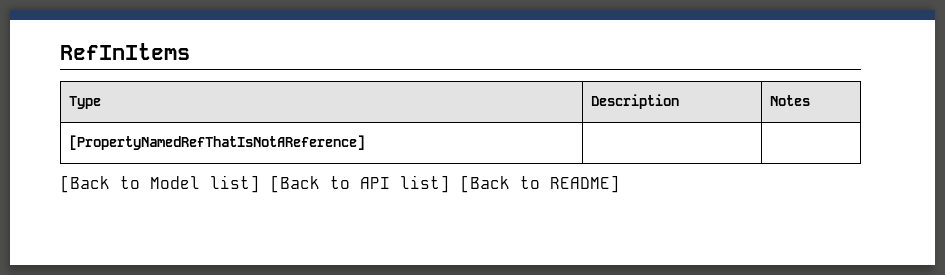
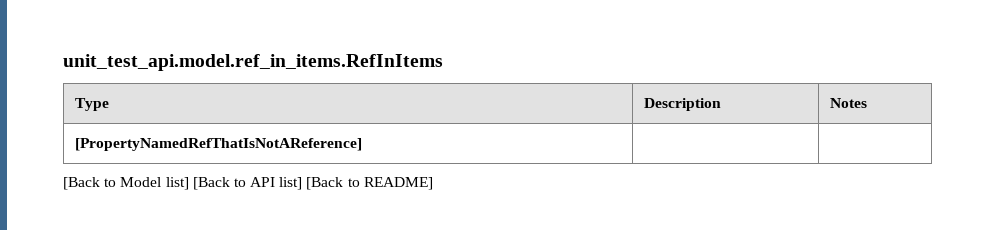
- RefInItems
+ unit_test_api.model.ref_in_items.RefInItems

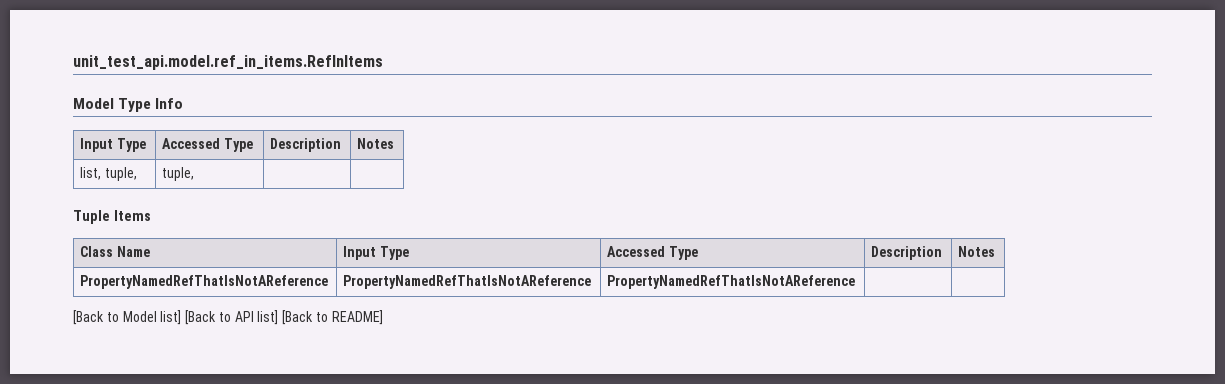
- Type | Description | Notes
- [PropertyNamedRefThatIsNotAReference] | |
+ Model Type Info
+ Input Type | Accessed Type | Description | Notes
+ list, tuple, | tuple, | |
+ Tuple Items
+ Class Name | Input Type | Accessed Type | Description | Notes
+ PropertyNamedRefThatIsNotAReference | PropertyNamedRefThatIsNotAReference | PropertyNamedRefThatIsNotAReference | |

